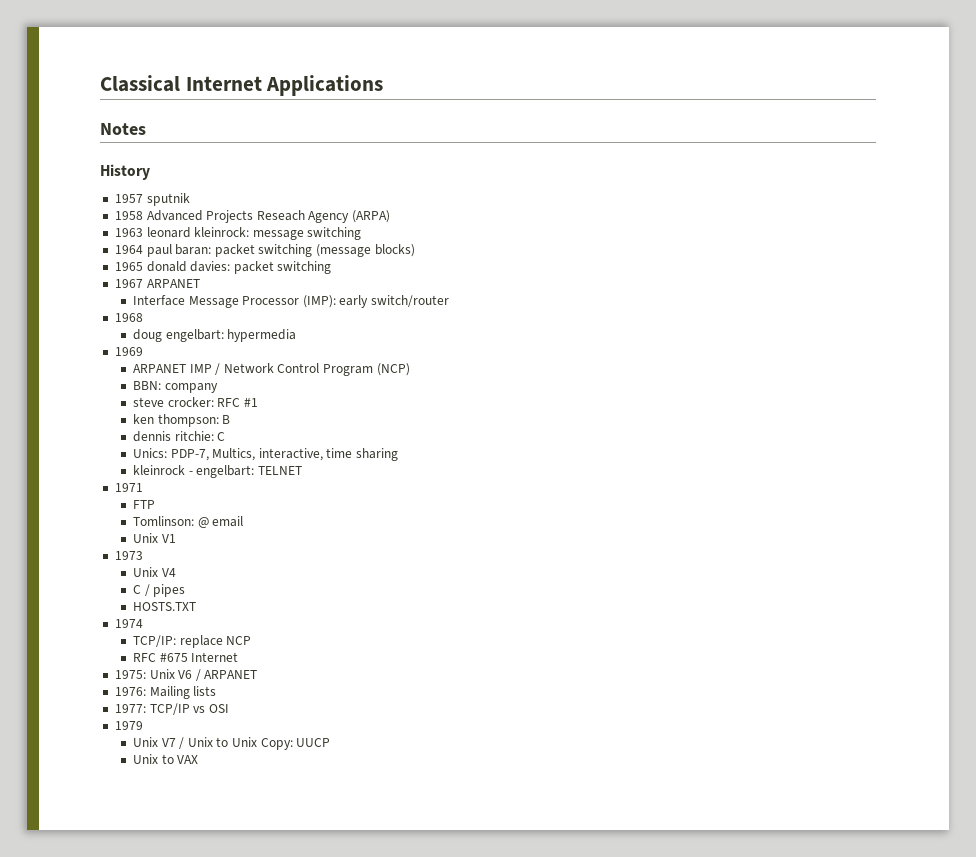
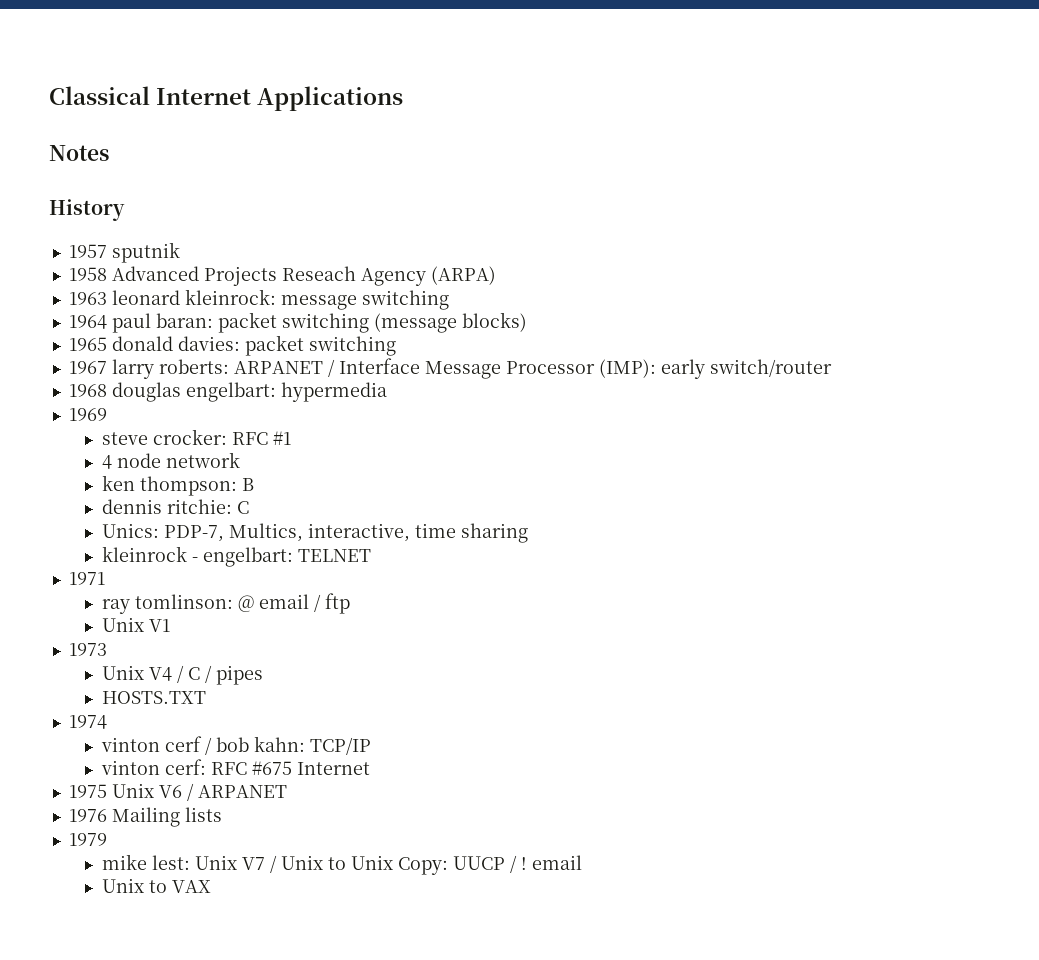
- 1967 ARPANET
- Interface Message Processor (IMP): early switch/router
+ 1967 larry roberts: ARPANET / Interface Message Processor (IMP): early switch/router
- 1968
- doug engelbart: hypermedia
+ 1968 douglas engelbart: hypermedia
- ARPANET IMP / Network Control Program (NCP)
- BBN: company
+ 4 node network
- FTP
- Tomlinson: @ email
+ ray tomlinson: @ email / ftp
- Unix V4
- C / pipes
+ Unix V4 / C / pipes
- TCP/IP: replace NCP
- RFC #675 Internet
+ vinton cerf / bob kahn: TCP/IP
+ vinton cerf: RFC #675 Internet
- 1975: Unix V6 / ARPANET
+ 1975 Unix V6 / ARPANET
- 1976: Mailing lists
+ 1976 Mailing lists
- 1977: TCP/IP vs OSI
- Unix V7 / Unix to Unix Copy: UUCP
+ mike lest: Unix V7 / Unix to Unix Copy: UUCP / ! email

